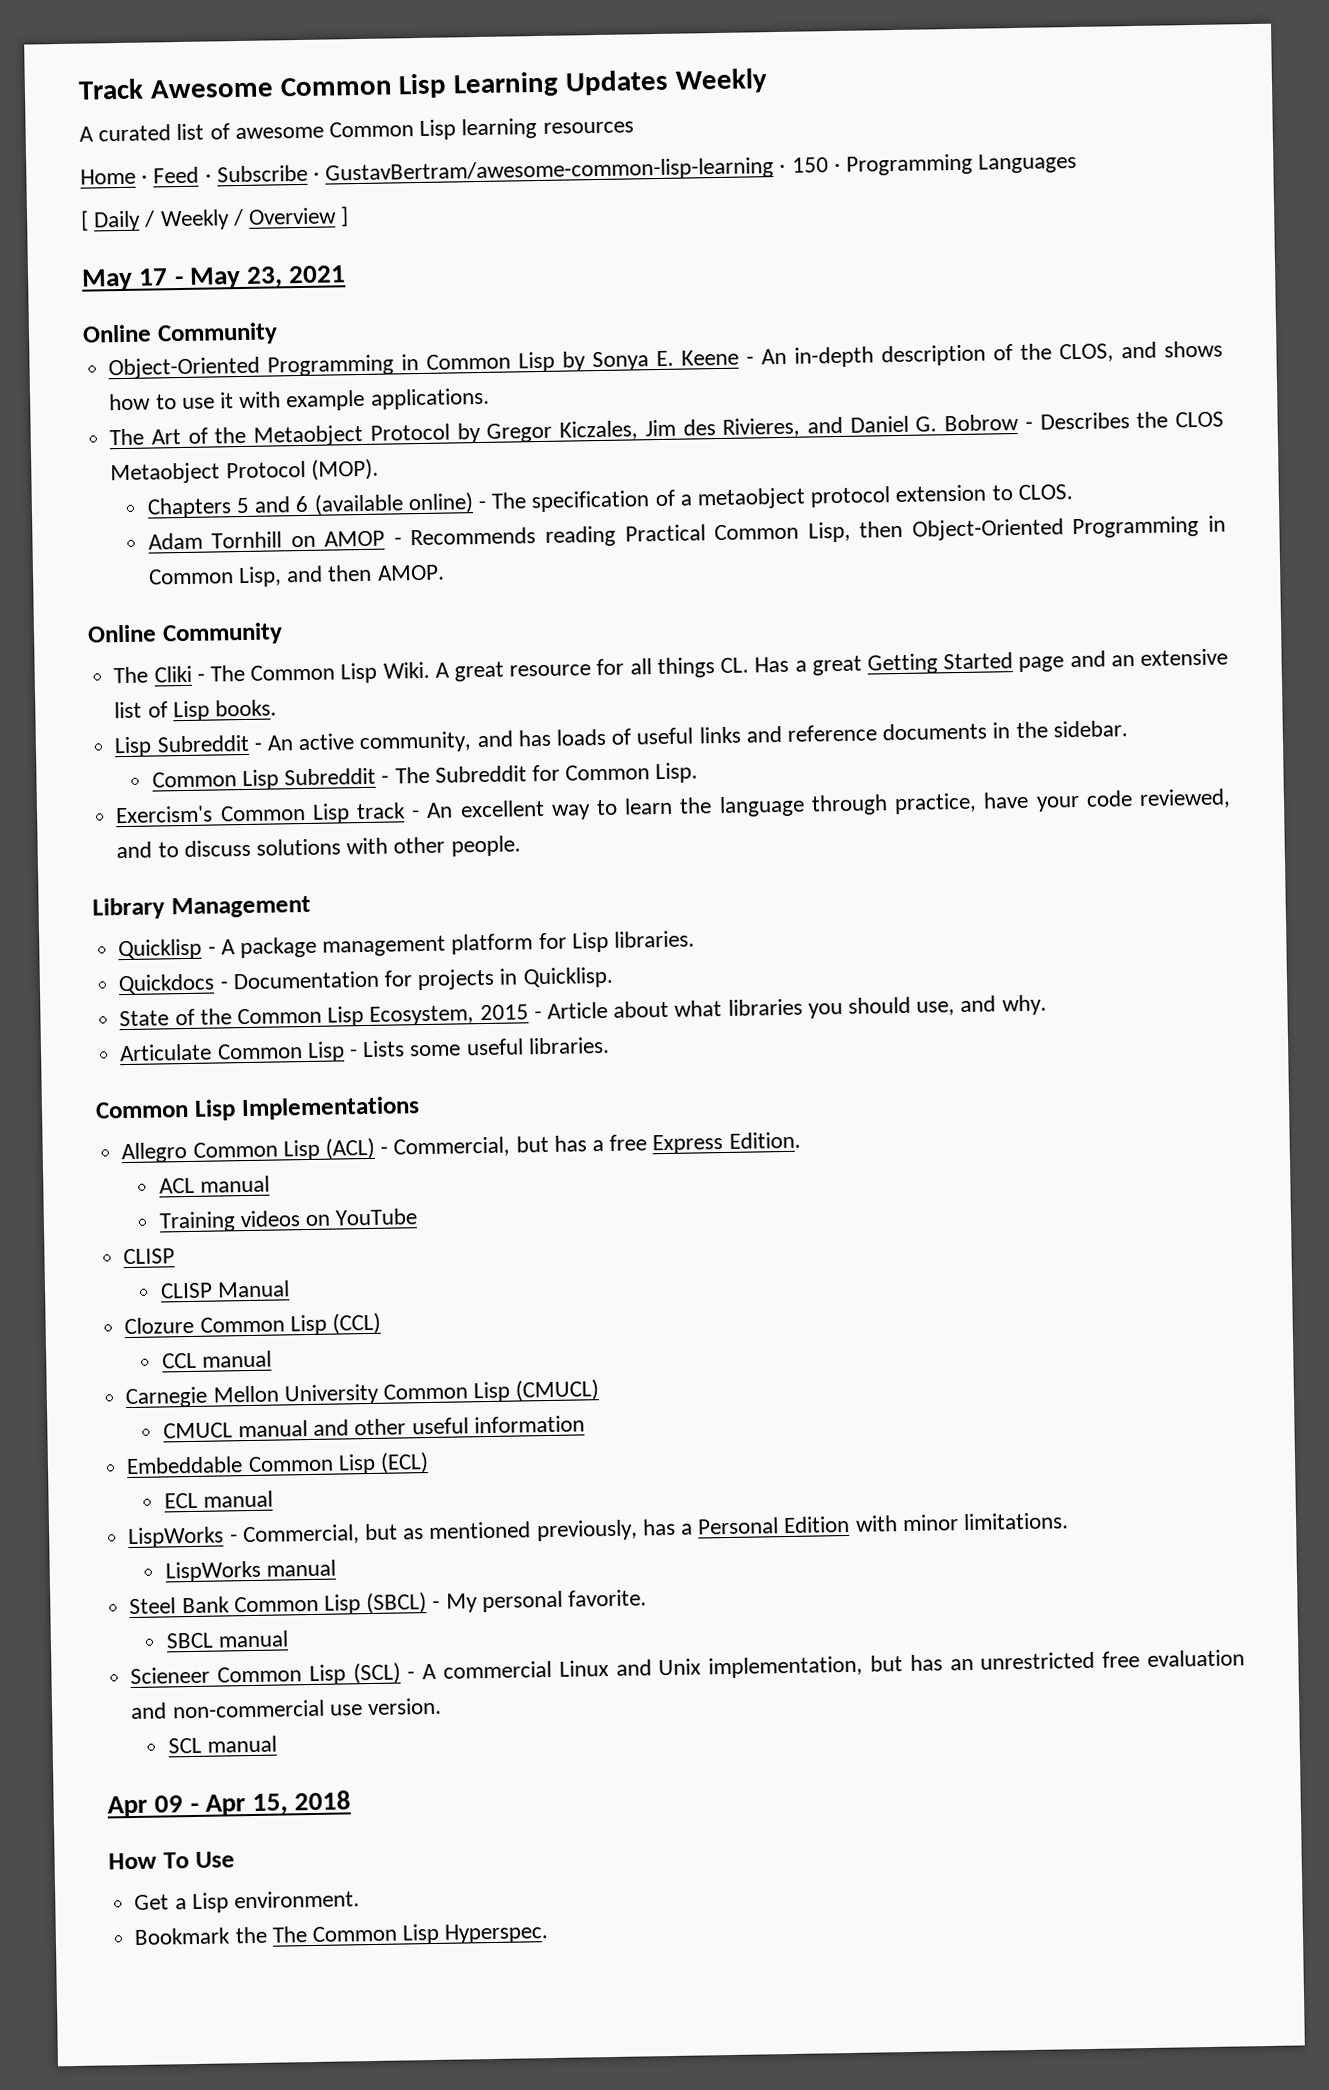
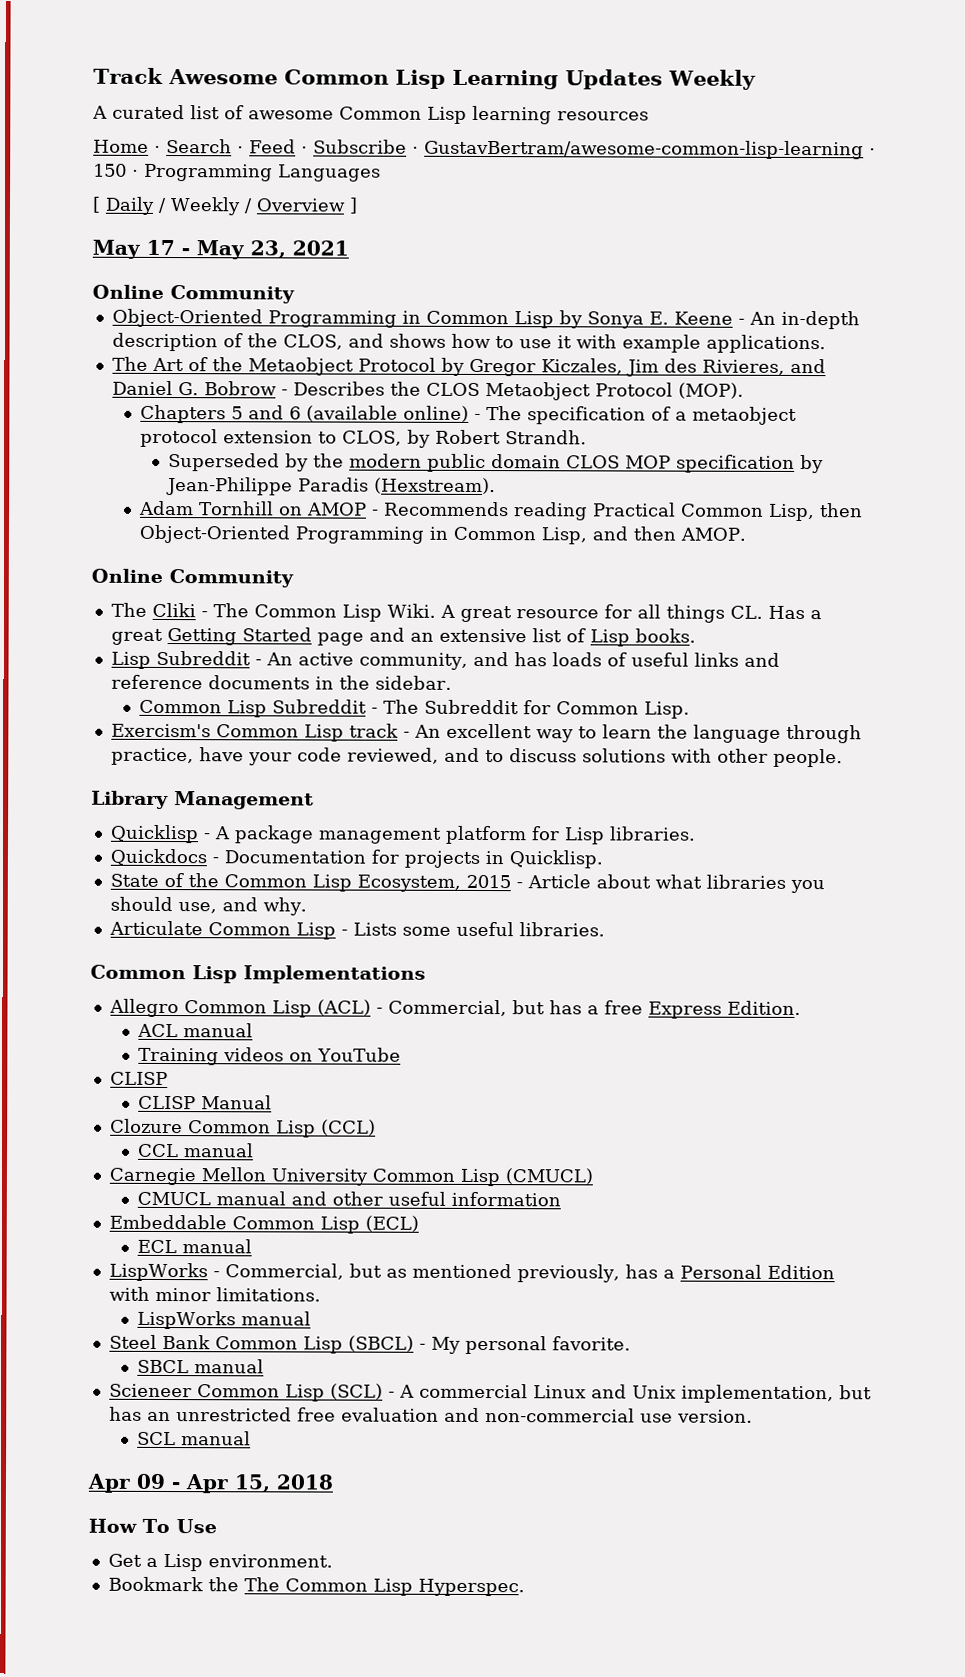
- Home · Feed · Subscribe · GustavBertram/awesome-common-lisp-learning · 150 · Programming Languages
+ Home · Search · Feed · Subscribe · GustavBertram/awesome-common-lisp-learning · 150 · Programming Languages
- Chapters 5 and 6 (available online) - The specification of a metaobject protocol extension to CLOS.
+ Chapters 5 and 6 (available online) - The specification of a metaobject protocol extension to CLOS, by Robert Strandh.
+ Superseded by the modern public domain CLOS MOP specification by Jean-Philippe Paradis (Hexstream).

